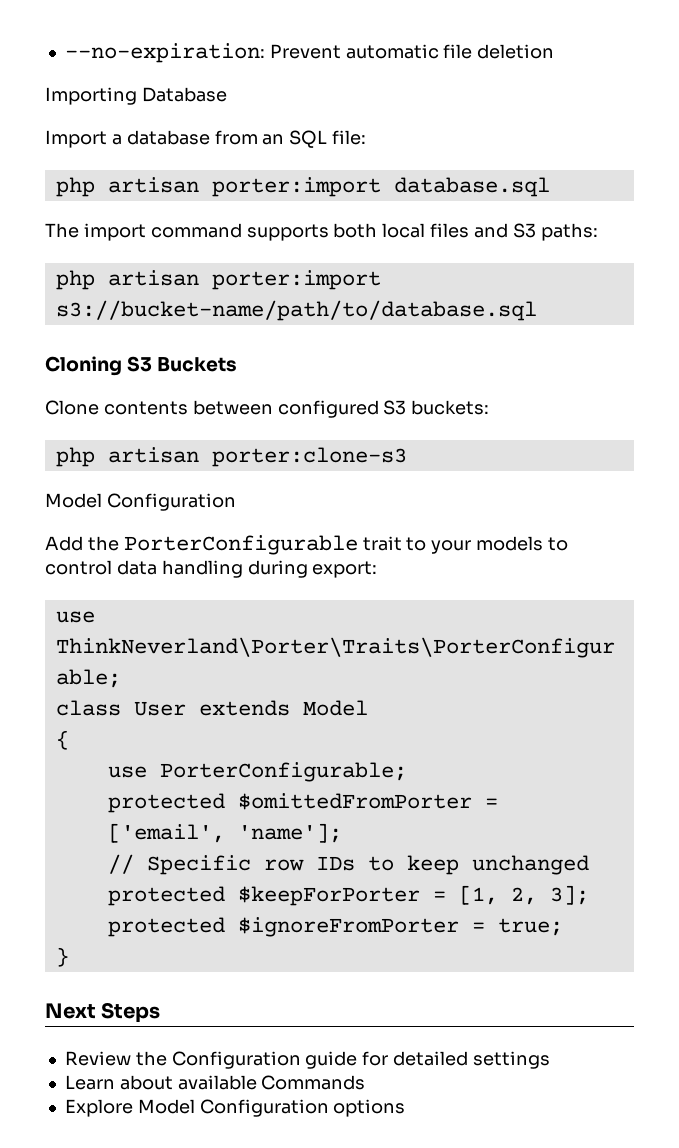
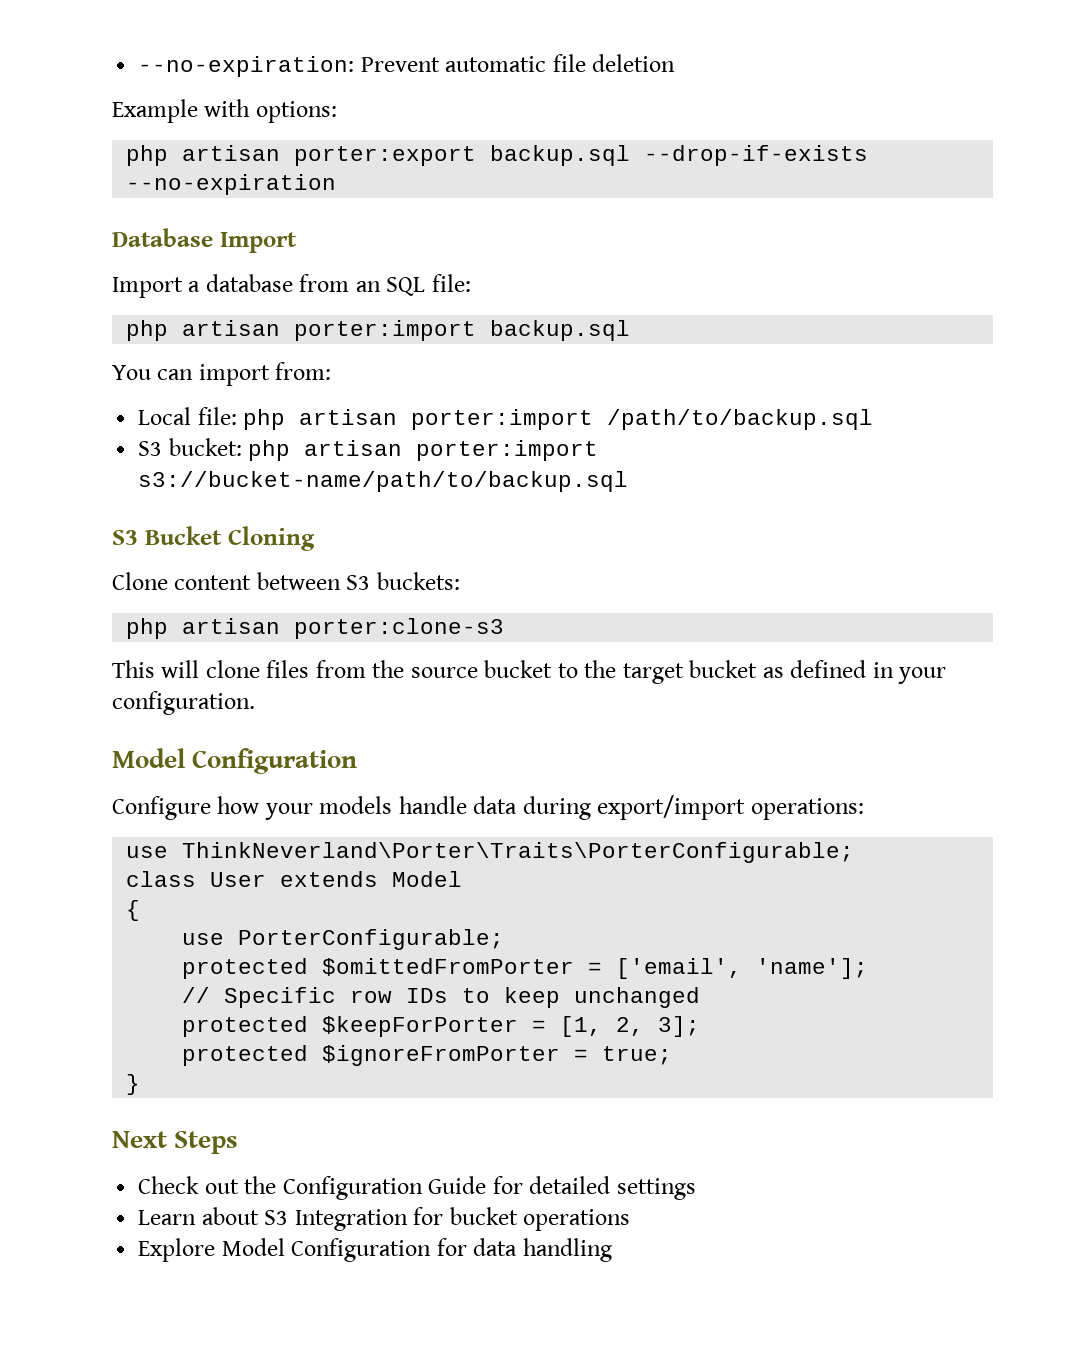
- Importing Database
+ Example with options:
+ php artisan porter:export backup.sql --drop-if-exists --no-expiration
+ Database Import
- php artisan porter:import database.sql
- The import command supports both local files and S3 paths:
- php artisan porter:import s3://bucket-name/path/to/database.sql
- Cloning S3 Buckets
+ php artisan porter:import backup.sql
+ You can import from:
+ Local file: php artisan porter:import /path/to/backup.sql
+ S3 bucket: php artisan porter:import s3://bucket-name/path/to/backup.sql
+ S3 Bucket Cloning
- Clone contents between configured S3 buckets:
+ Clone content between S3 buckets:
  php artisan porter:clone-s3
+ This will clone files from the source bucket to the target bucket as defined in your configuration.
  Model Configuration
- Add the PorterConfigurable trait to your models to control data handling during export:
+ Configure how your models handle data during export/import operations:
- Review the Configuration guide for detailed settings
+ Check out the Configuration Guide for detailed settings
- Learn about available Commands
+ Learn about S3 Integration for bucket operations
- Explore Model Configuration options
+ Explore Model Configuration for data handling

